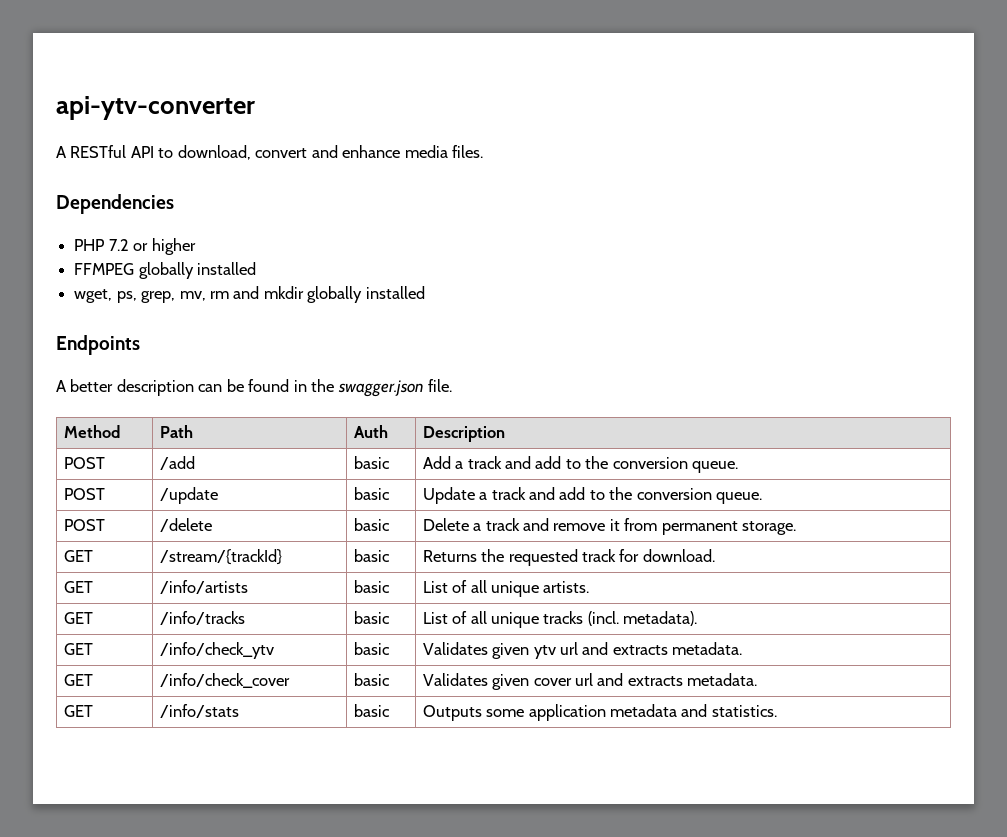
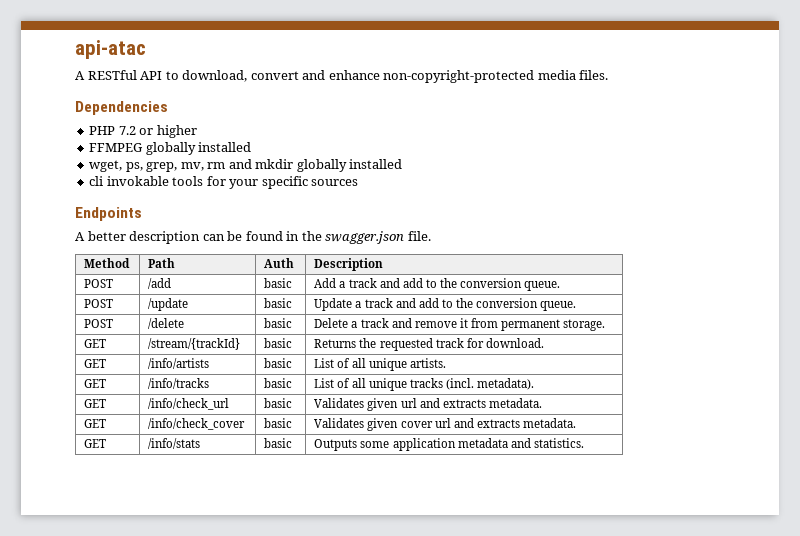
- api-ytv-converter
+ api-atac
- A RESTful API to download, convert and enhance media files.
+ A RESTful API to download, convert and enhance non-copyright-protected media files.
+ cli invokable tools for your specific sources
- GET | /info/check_ytv | basic | Validates given ytv url and extracts metadata.
+ GET | /info/check_url | basic | Validates given url and extracts metadata.

